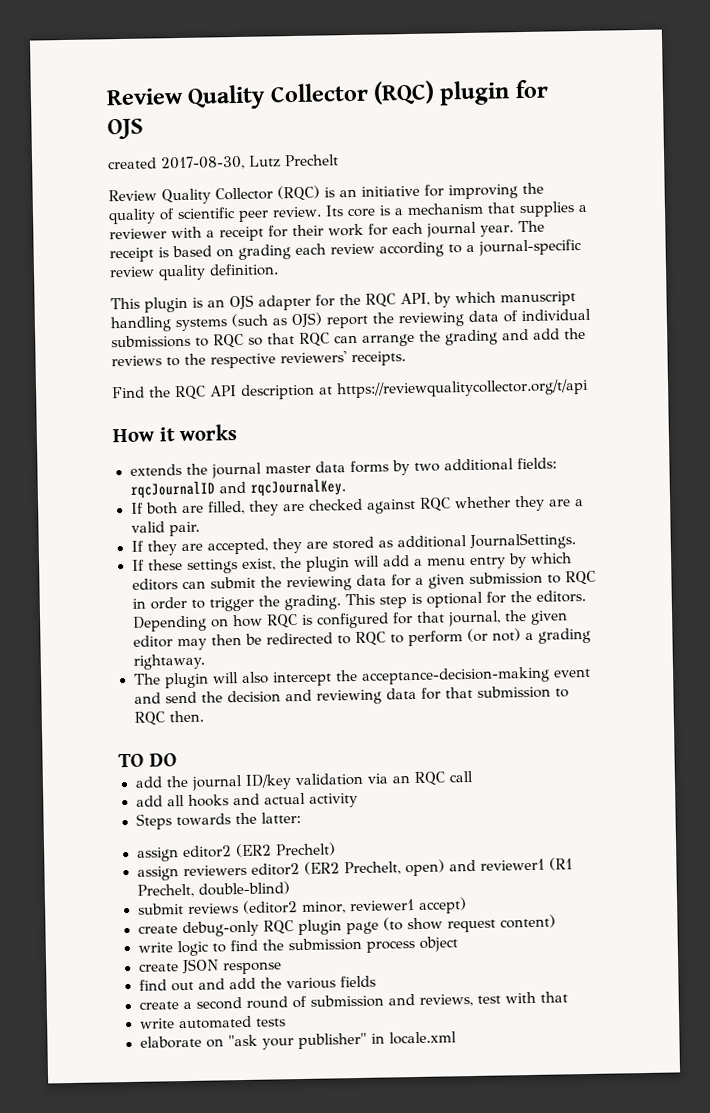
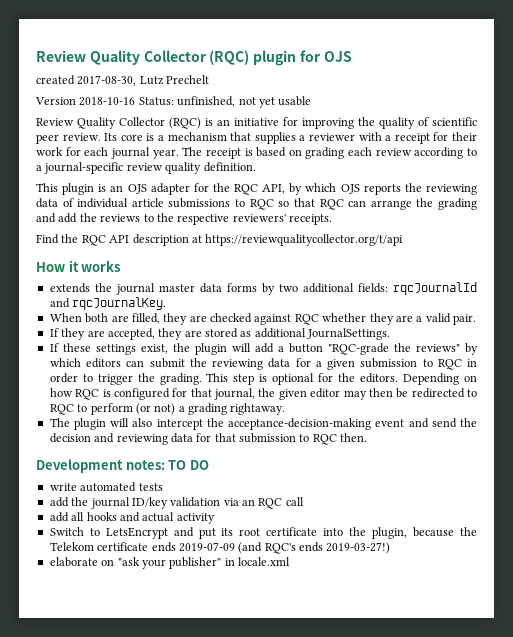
+ Version 2018-10-16 Status: unfinished, not yet usable
- This plugin is an OJS adapter for the RQC API, by which manuscript handling systems (such as OJS) report the reviewing data of individual submissions to RQC so that RQC can arrange the grading and add the reviews to the respective reviewers' receipts.
+ This plugin is an OJS adapter for the RQC API, by which OJS reports the reviewing data of individual article submissions to RQC so that RQC can arrange the grading and add the reviews to the respective reviewers' receipts.
- extends the journal master data forms by two additional fields: rqcJournalID and rqcJournalKey.
+ extends the journal master data forms by two additional fields: rqcJournalId and rqcJournalKey.
- If both are filled, they are checked against RQC whether they are a valid pair.
+ When both are filled, they are checked against RQC whether they are a valid pair.
- If these settings exist, the plugin will add a menu entry by which editors can submit the reviewing data for a given submission to RQC in order to trigger the grading.
+ If these settings exist, the plugin will add a button "RQC-grade the reviews" by which editors can submit the reviewing data for a given submission to RQC in order to trigger the grading.
- TO DO
+ Development notes: TO DO
+ write automated tests
- Steps towards the latter:
- assign editor2 (ER2 Prechelt)
- assign reviewers editor2 (ER2 Prechelt, open) and reviewer1 (R1 Prechelt, double-blind)
- submit reviews (editor2 minor, reviewer1 accept)
- create debug-only RQC plugin page (to show request content)
- write logic to find the submission process object
- create JSON response
- find out and add the various fields
- create a second round of submission and reviews, test with that
- write automated tests
+ Switch to LetsEncrypt and put its root certificate into the plugin, because the Telekom certificate ends 2019-07-09 (and RQC's ends 2019-03-27!)

